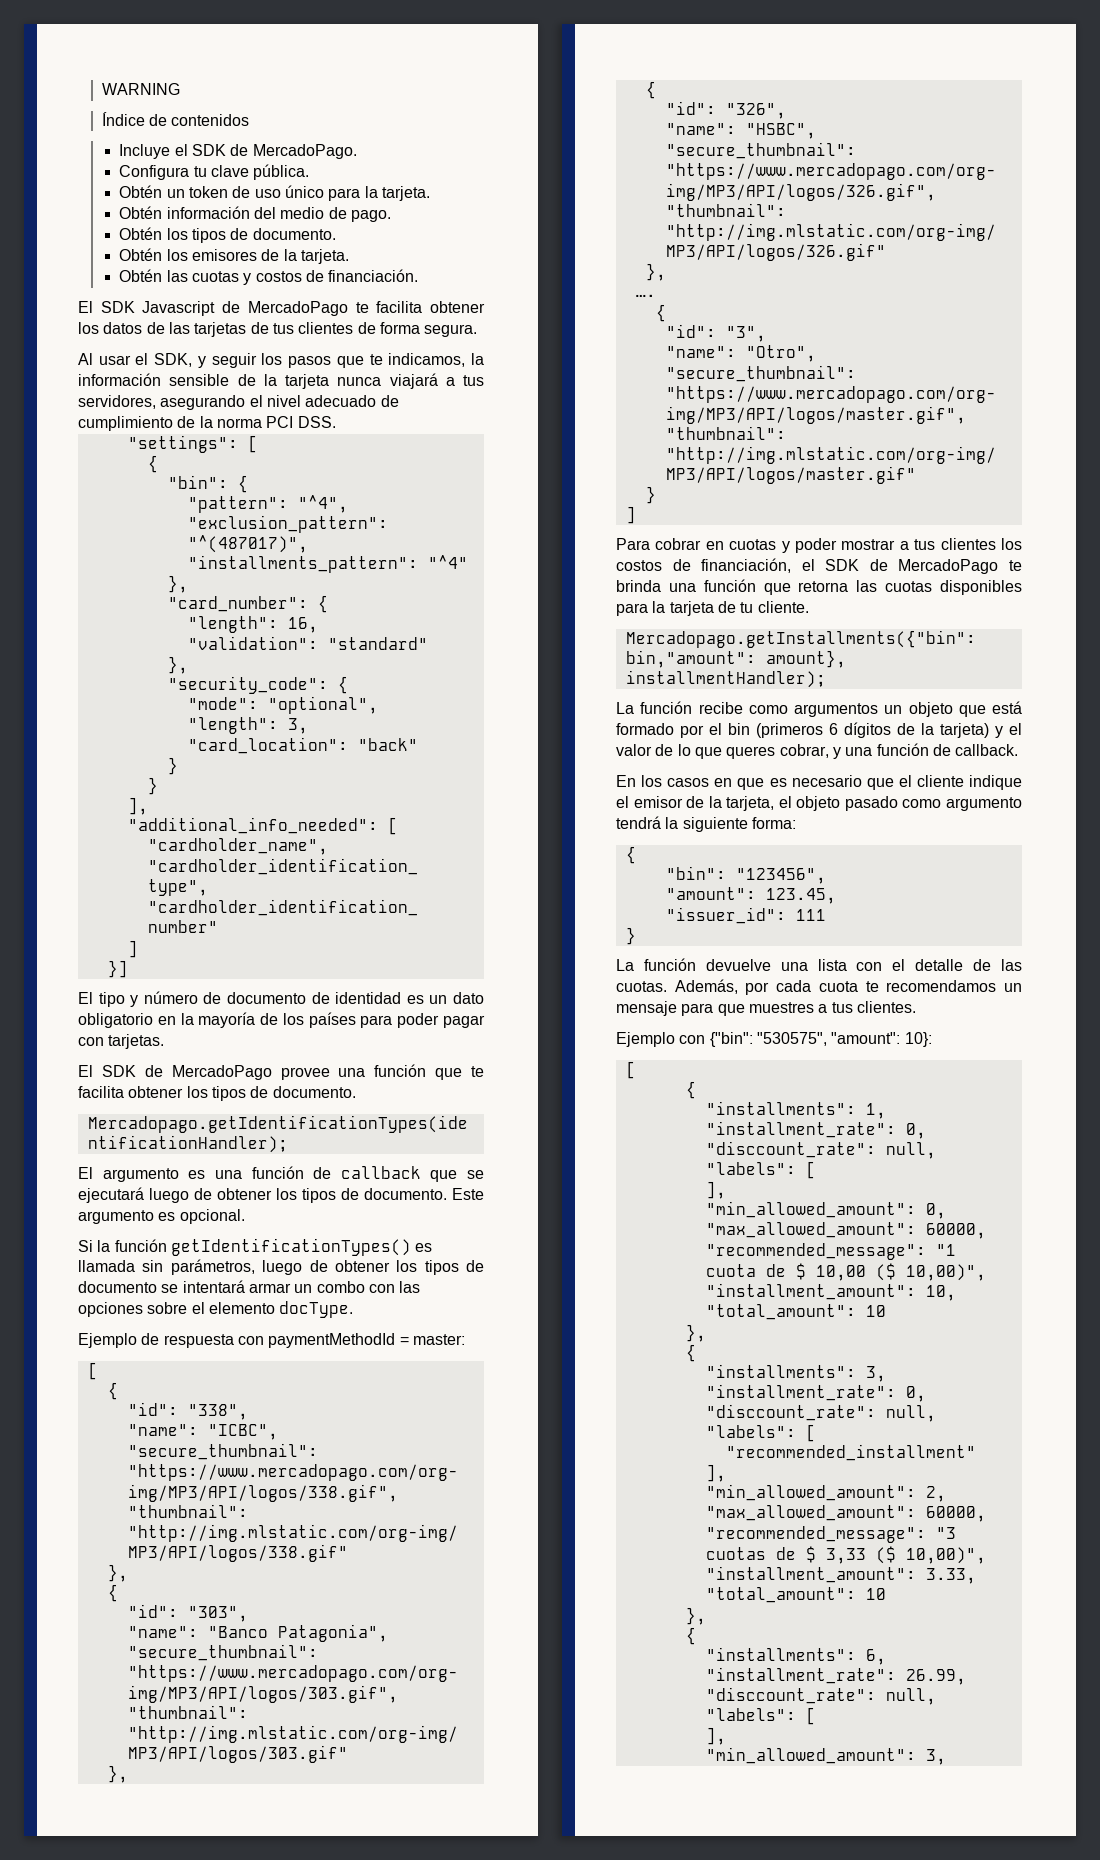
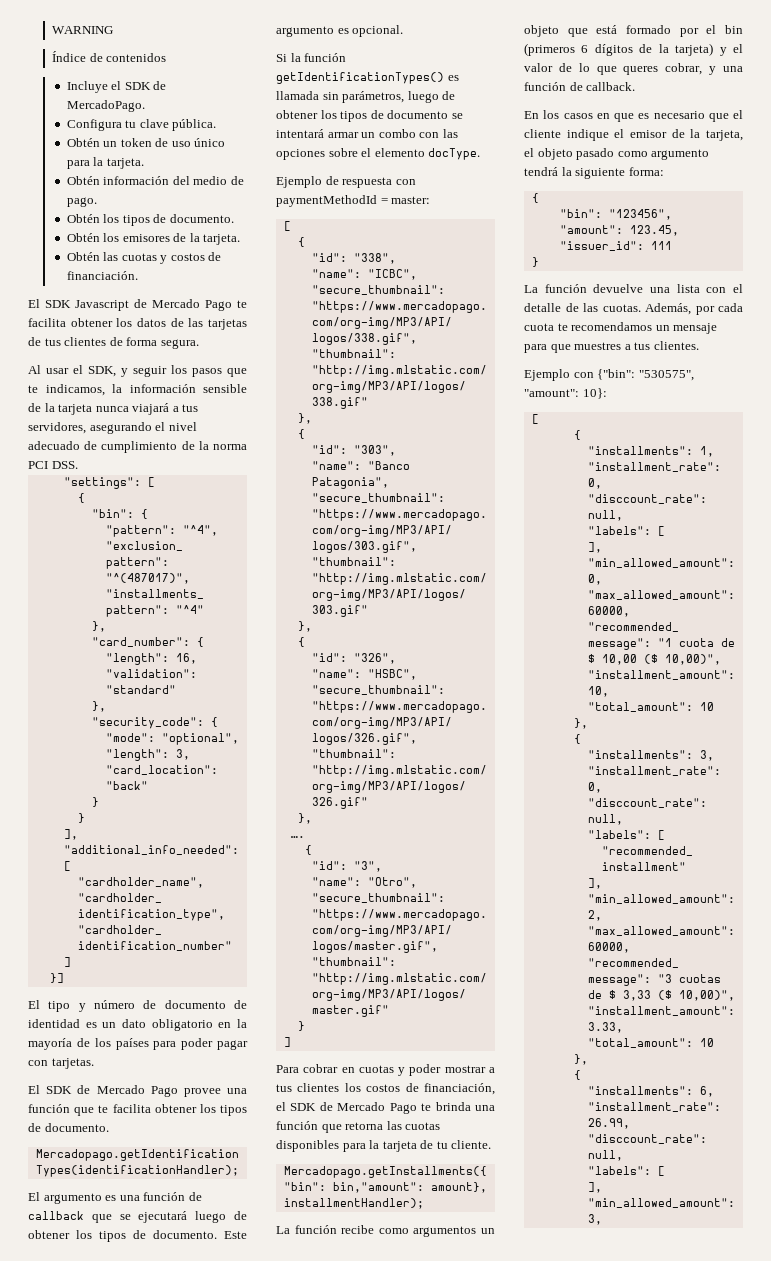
- El SDK Javascript de MercadoPago te facilita obtener los datos de las tarjetas de tus clientes de forma segura.
+ El SDK Javascript de Mercado Pago te facilita obtener los datos de las tarjetas de tus clientes de forma segura.
- El SDK de MercadoPago provee una función que te facilita obtener los tipos de documento.
+ El SDK de Mercado Pago provee una función que te facilita obtener los tipos de documento.
- Para cobrar en cuotas y poder mostrar a tus clientes los costos de financiación, el SDK de MercadoPago te brinda una función que retorna las cuotas disponibles para la tarjeta de tu cliente.
+ Para cobrar en cuotas y poder mostrar a tus clientes los costos de financiación, el SDK de Mercado Pago te brinda una función que retorna las cuotas disponibles para la tarjeta de tu cliente.

